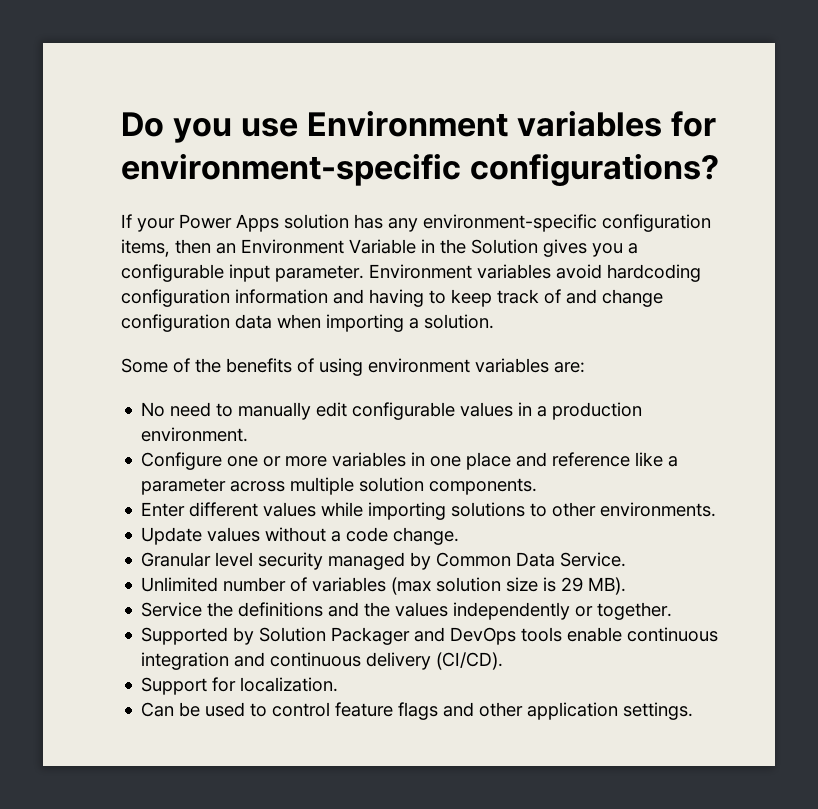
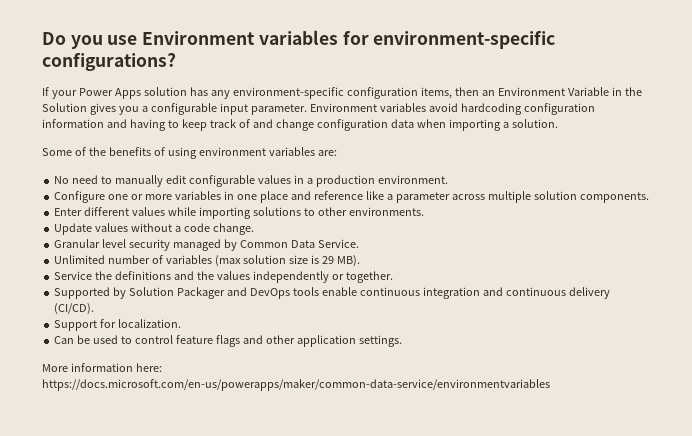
+ More information here: https://docs.microsoft.com/en-us/powerapps/maker/common-data-service/environmentvariables

